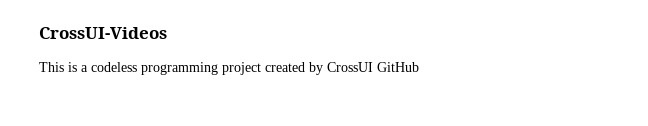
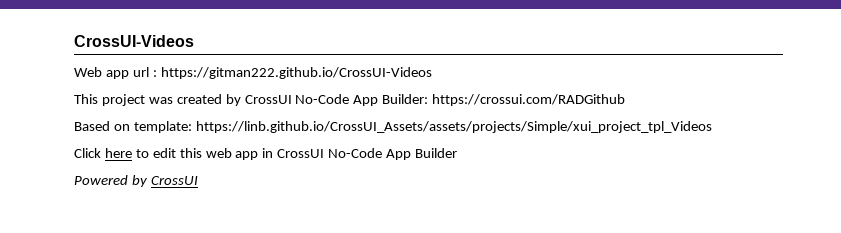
- This is a codeless programming project created by CrossUI GitHub
+ Web app url : https://gitman222.github.io/CrossUI-Videos
+ This project was created by CrossUI No-Code App Builder: https://crossui.com/RADGithub
+ Based on template: https://linb.github.io/CrossUI_Assets/assets/projects/Simple/xui_project_tpl_Videos
+ Click here to edit this web app in CrossUI No-Code App Builder
+ Powered by CrossUI

